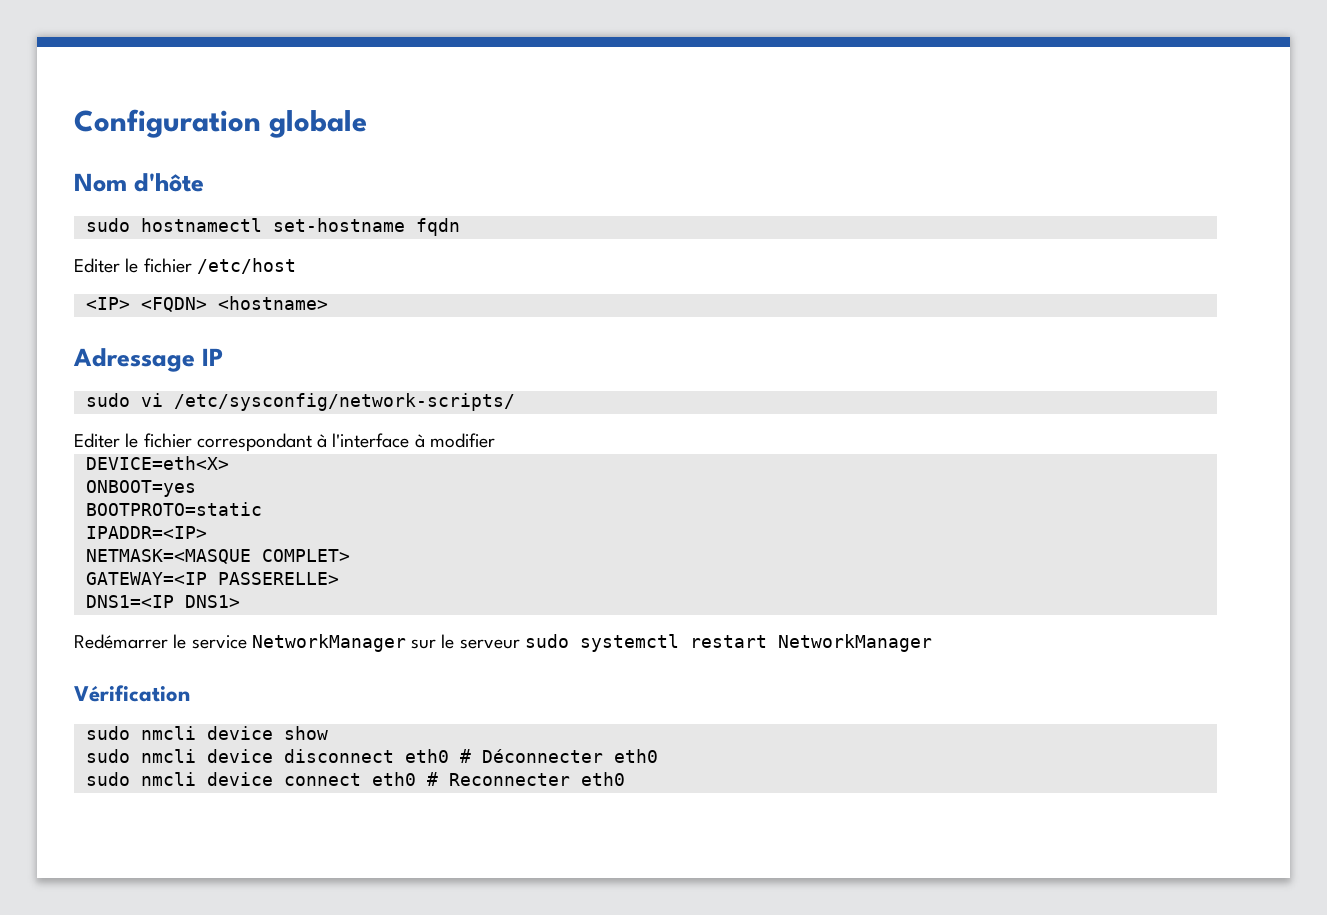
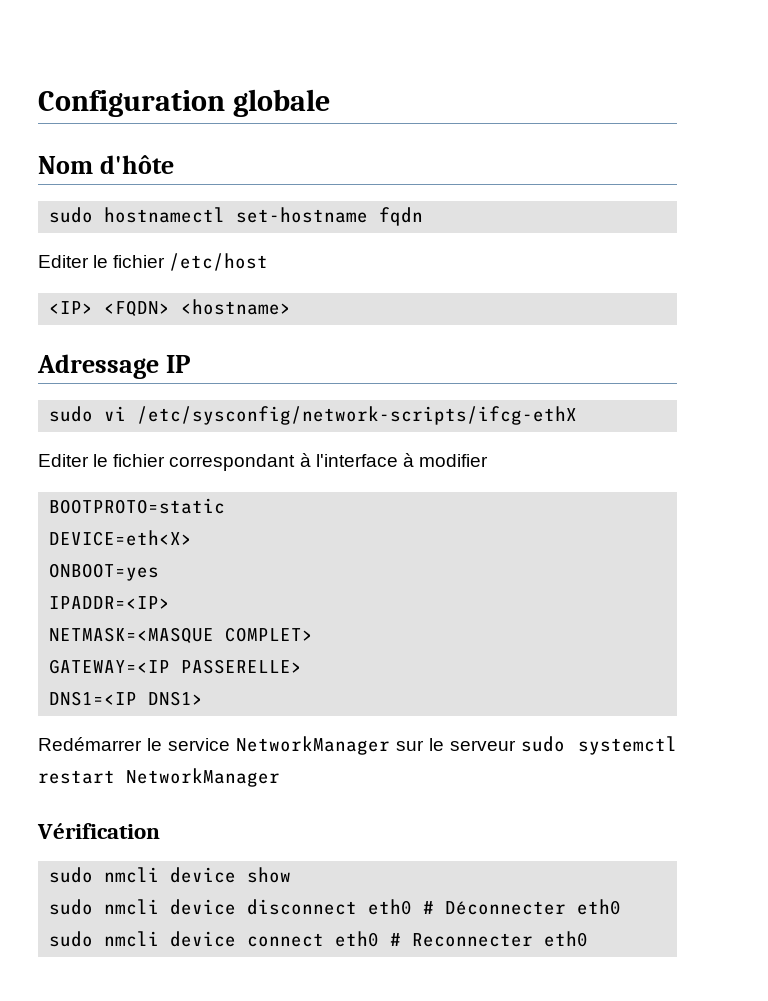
- sudo vi /etc/sysconfig/network-scripts/
+ sudo vi /etc/sysconfig/network-scripts/ifcg-ethX
+ BOOTPROTO=static
- BOOTPROTO=static

